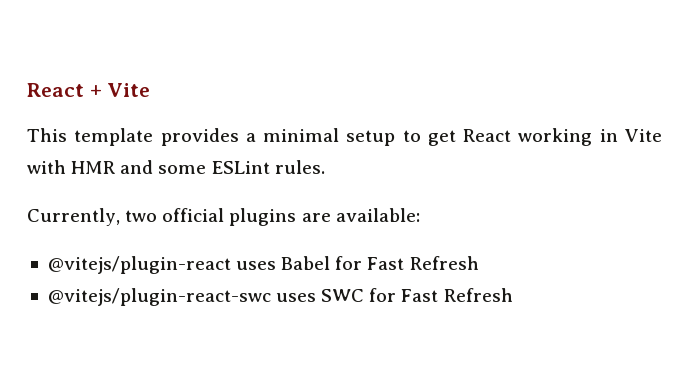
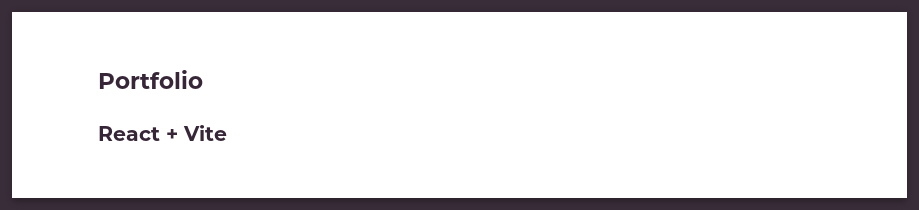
+ Portfolio
- This template provides a minimal setup to get React working in Vite with HMR and some ESLint rules.
- Currently, two official plugins are available:
- @vitejs/plugin-react uses Babel for Fast Refresh
- @vitejs/plugin-react-swc uses SWC for Fast Refresh

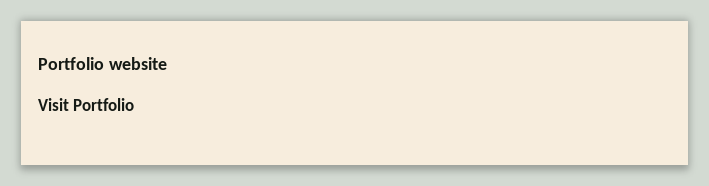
- Portfolio
- React + Vite
+ Portfolio website
+ Visit Portfolio

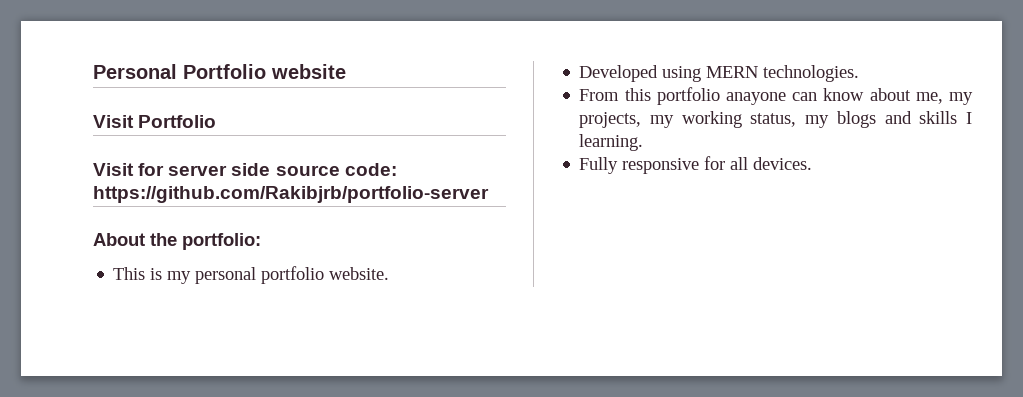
- Portfolio website
+ Personal Portfolio website
+ Visit for server side source code: https://github.com/Rakibjrb/portfolio-server
+ About the portfolio:
+ This is my personal portfolio website.
+ Developed using MERN technologies.
+ From this portfolio anayone can know about me, my projects, my working status, my blogs and skills I learning.
+ Fully responsive for all devices.

